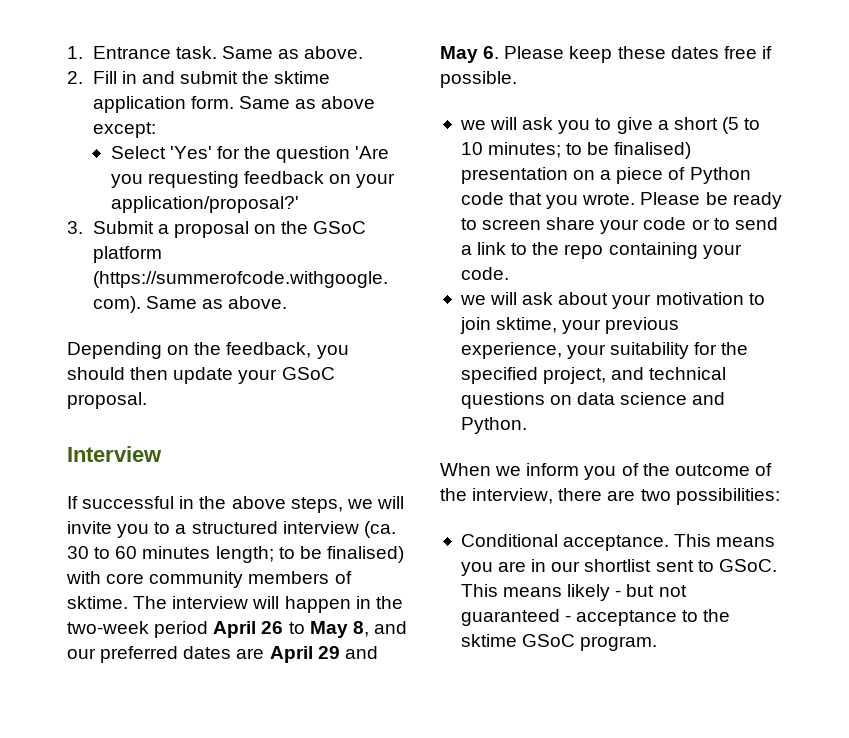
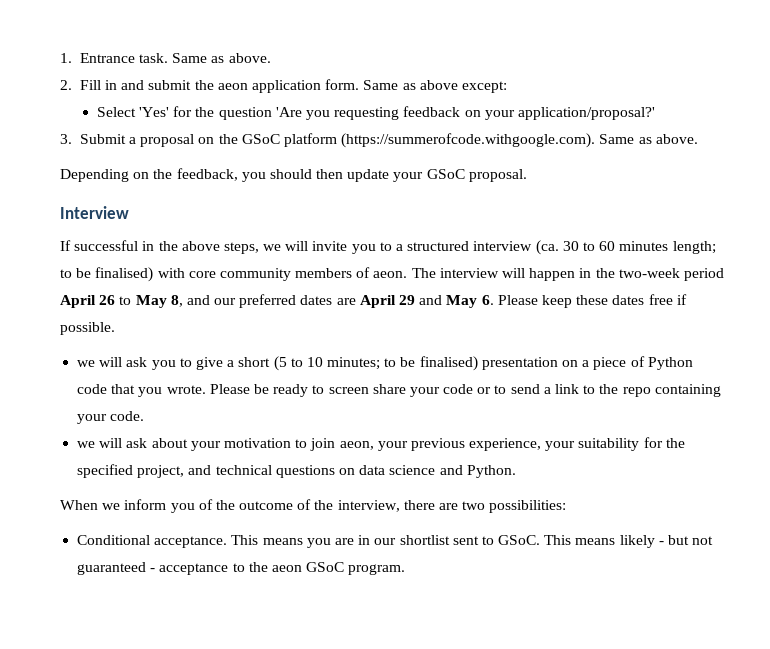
- 2. Fill in and submit the sktime application form.
+ 2. Fill in and submit the aeon application form.
- If successful in the above steps, we will invite you to a structured interview (ca. 30 to 60 minutes length; to be finalised) with core community members of sktime.
+ If successful in the above steps, we will invite you to a structured interview (ca. 30 to 60 minutes length; to be finalised) with core community members of aeon.
- we will ask about your motivation to join sktime, your previous experience, your suitability for the specified project, and technical questions on data science and Python.
+ we will ask about your motivation to join aeon, your previous experience, your suitability for the specified project, and technical questions on data science and Python.
- This means likely - but not guaranteed - acceptance to the sktime GSoC program.
+ This means likely - but not guaranteed - acceptance to the aeon GSoC program.

